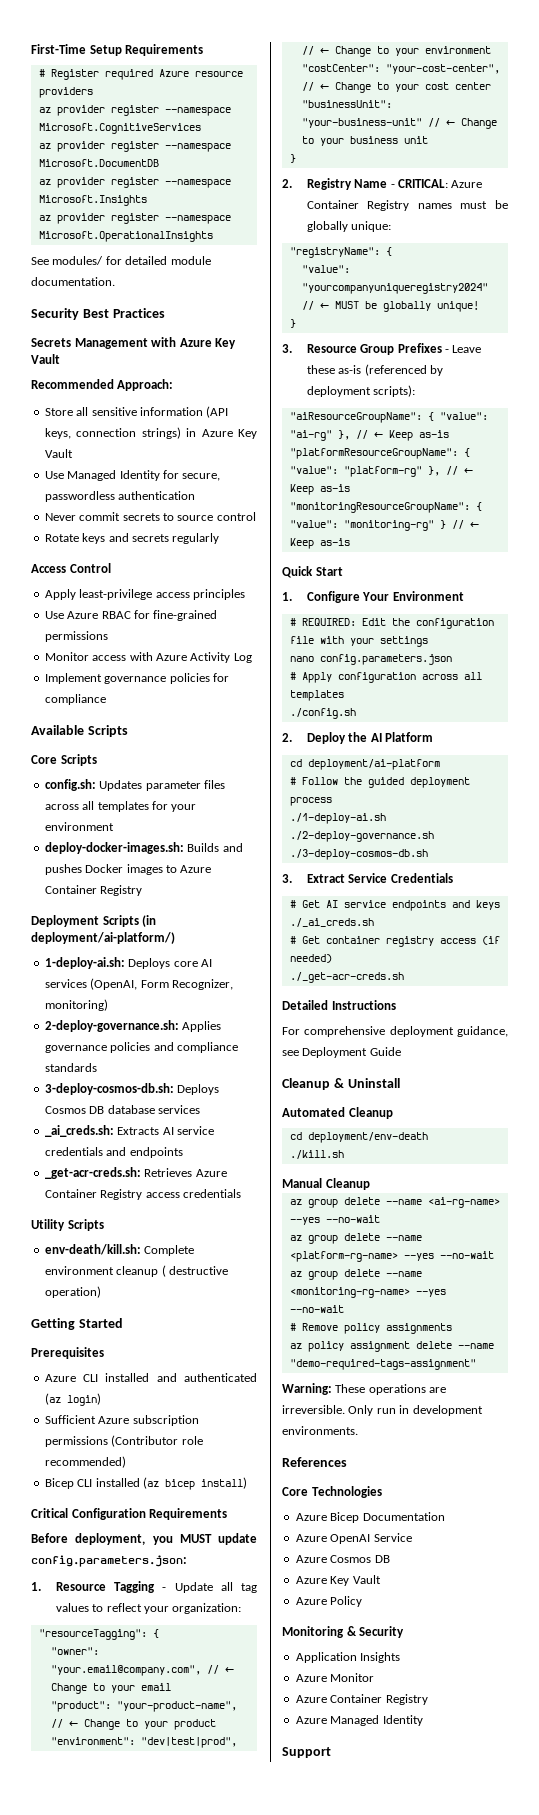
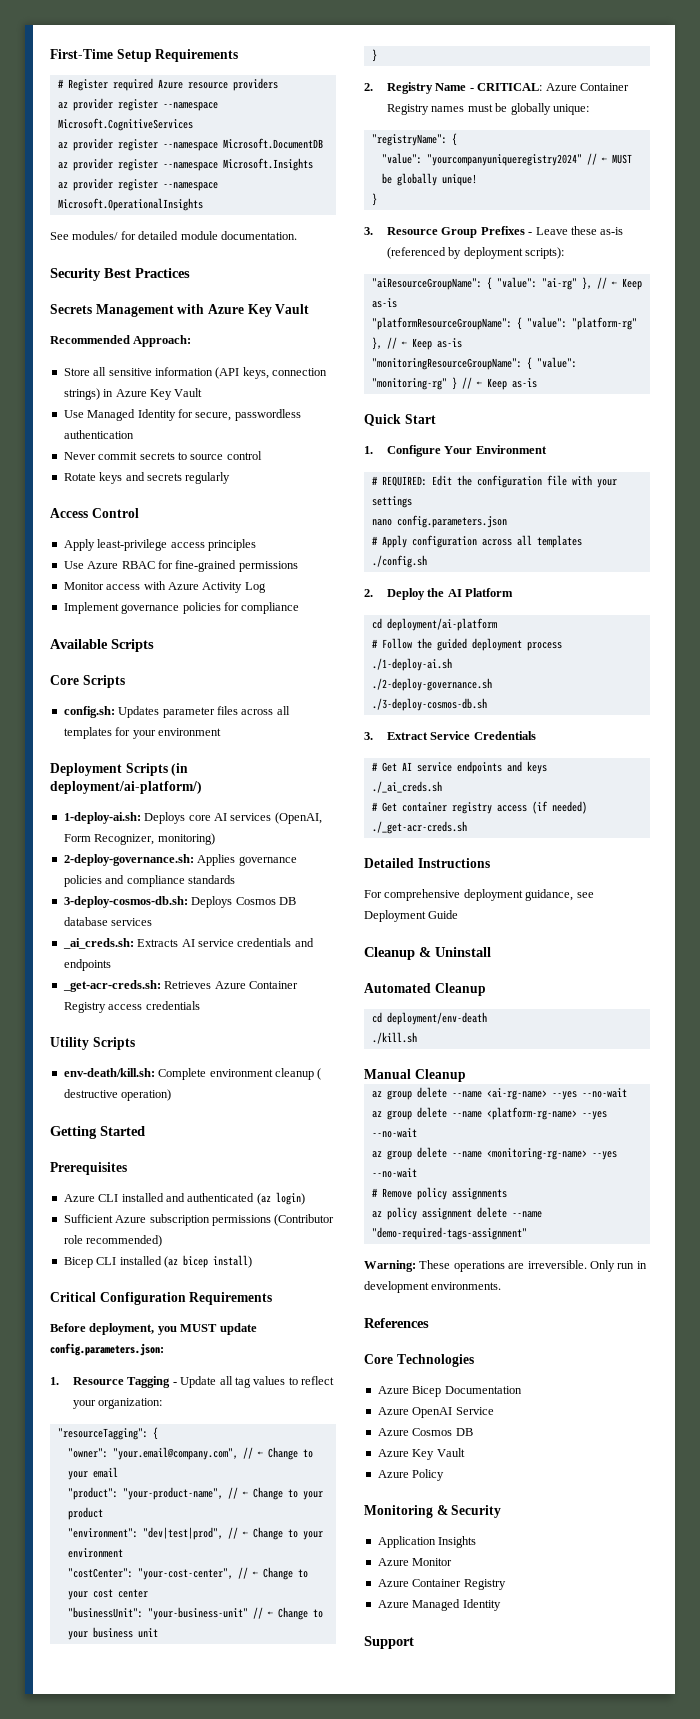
- deploy-docker-images.sh: Builds and pushes Docker images to Azure Container Registry

